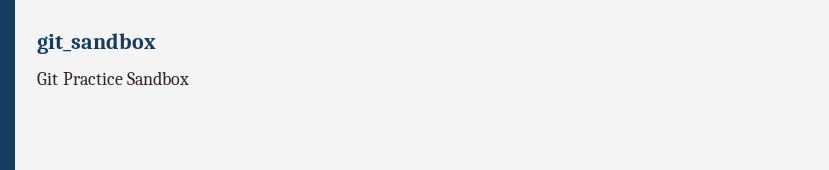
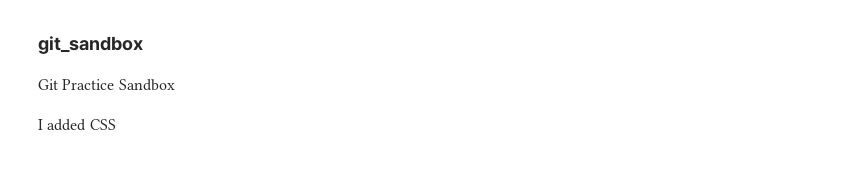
+ I added CSS

